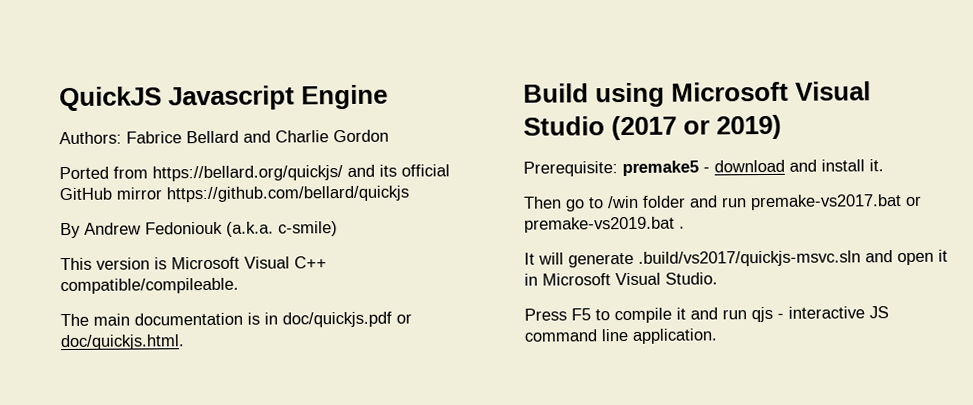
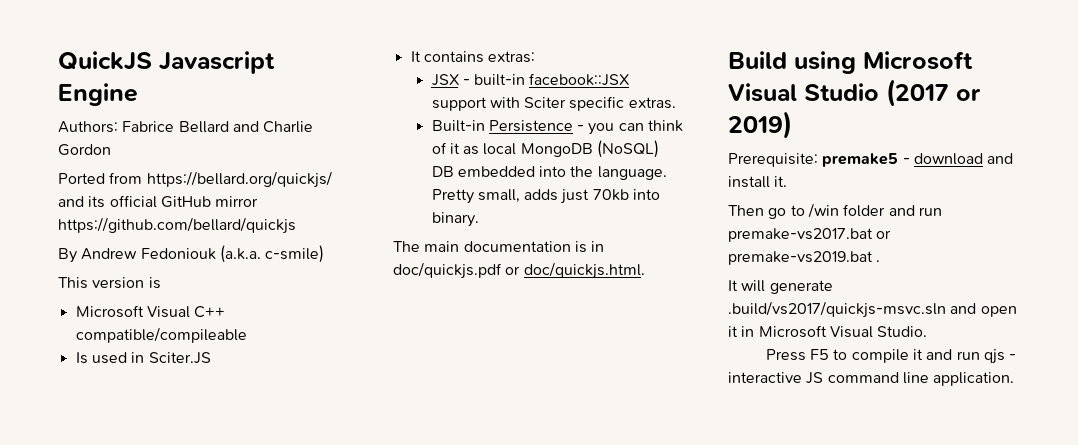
- This version is Microsoft Visual C++ compatible/compileable.
+ This version is
+ Microsoft Visual C++ compatible/compileable
+ Is used in Sciter.JS
+ It contains extras:
+ JSX - built-in facebook::JSX support with Sciter specific extras.
+ Built-in Persistence - you can think of it as local MongoDB (NoSQL) DB embedded into the language. Pretty small, adds just 70kb into binary.

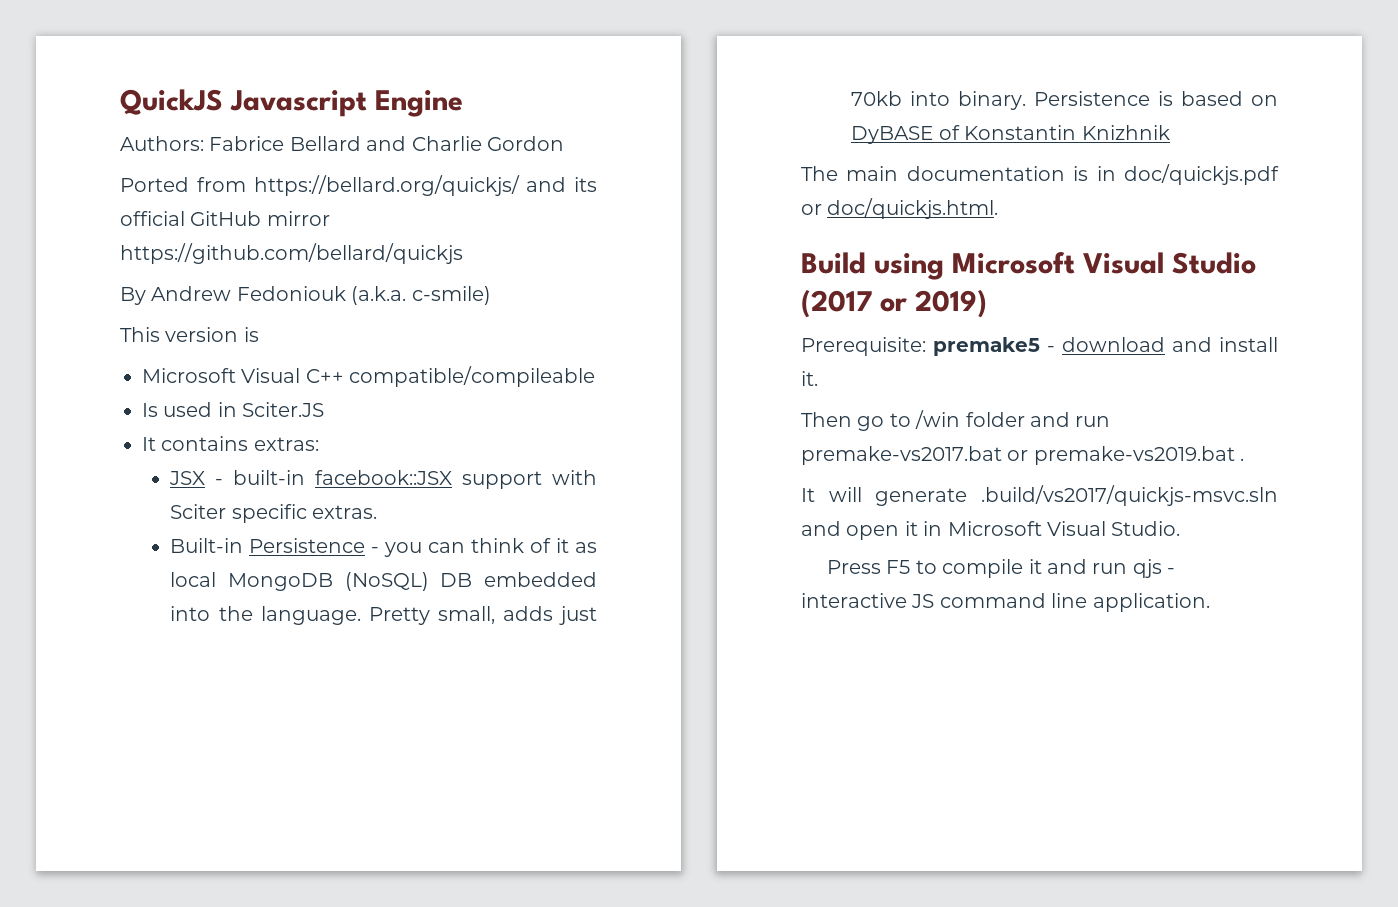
+ Persistence is based on DyBASE of Konstantin Knizhnik

